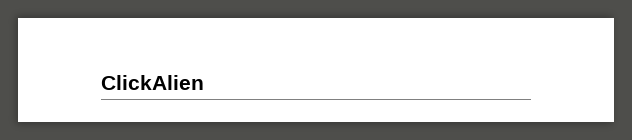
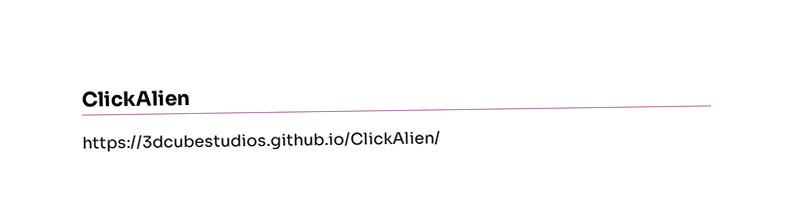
+ https://3dcubestudios.github.io/ClickAlien/

